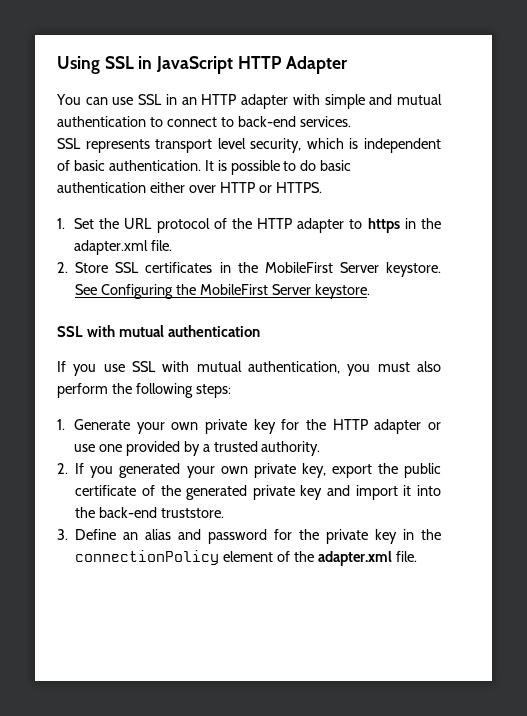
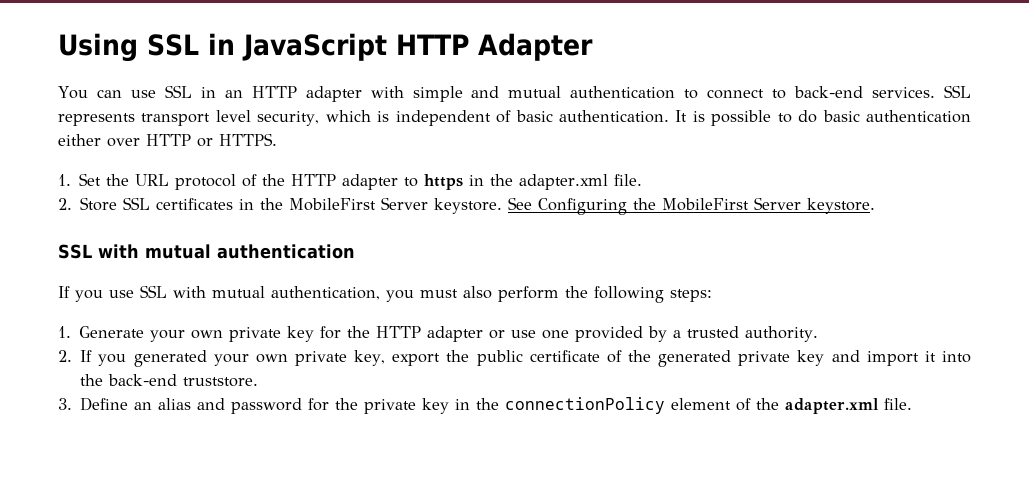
- You can use SSL in an HTTP adapter with simple and mutual authentication to connect to back-end services.
- SSL represents transport level security, which is independent of basic authentication.
+ You can use SSL in an HTTP adapter with simple and mutual authentication to connect to back-end services. SSL represents transport level security, which is independent of basic authentication.

